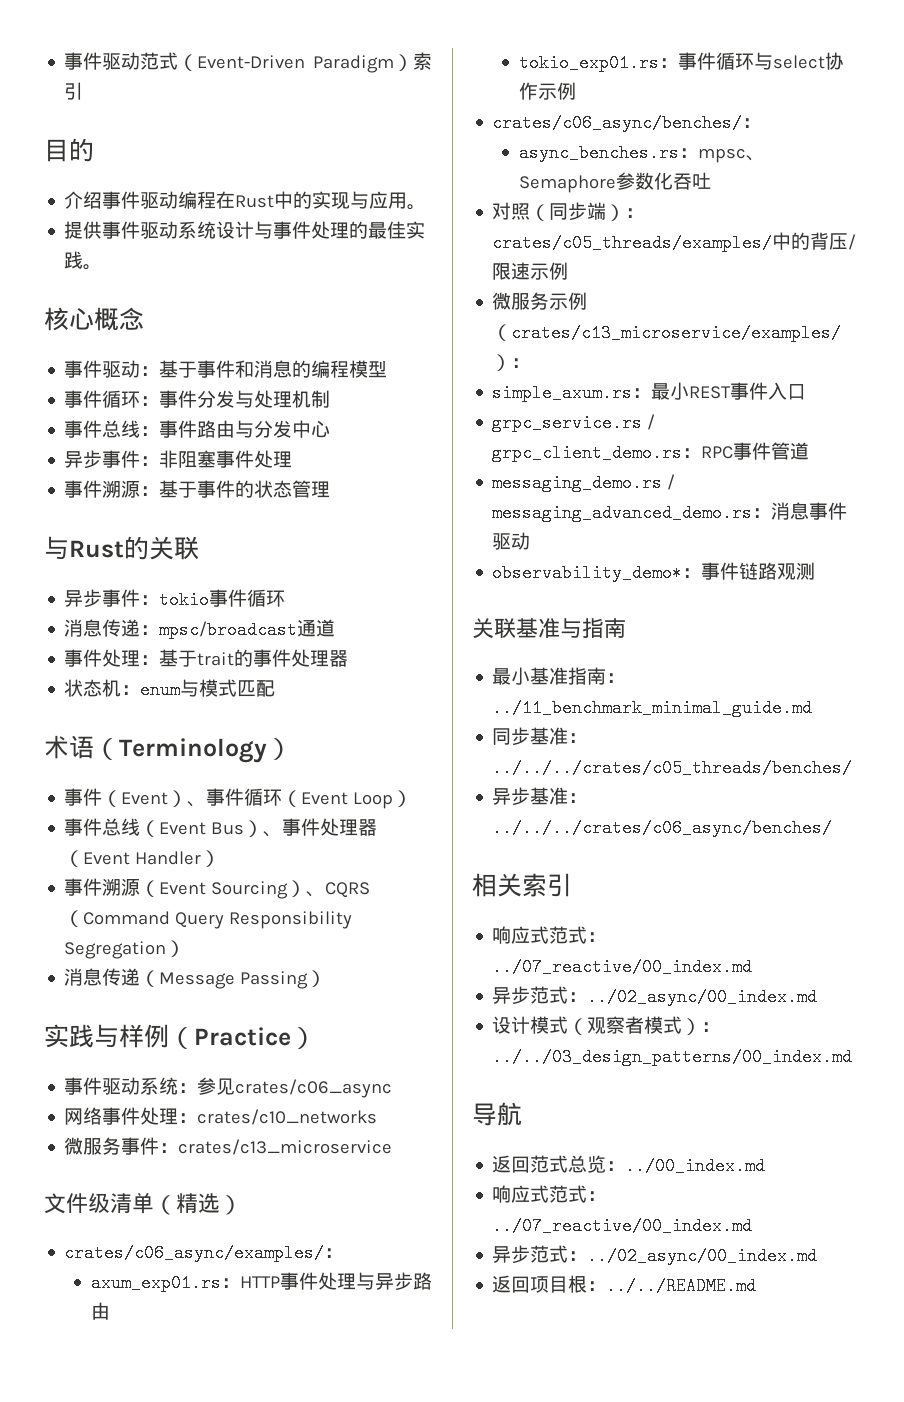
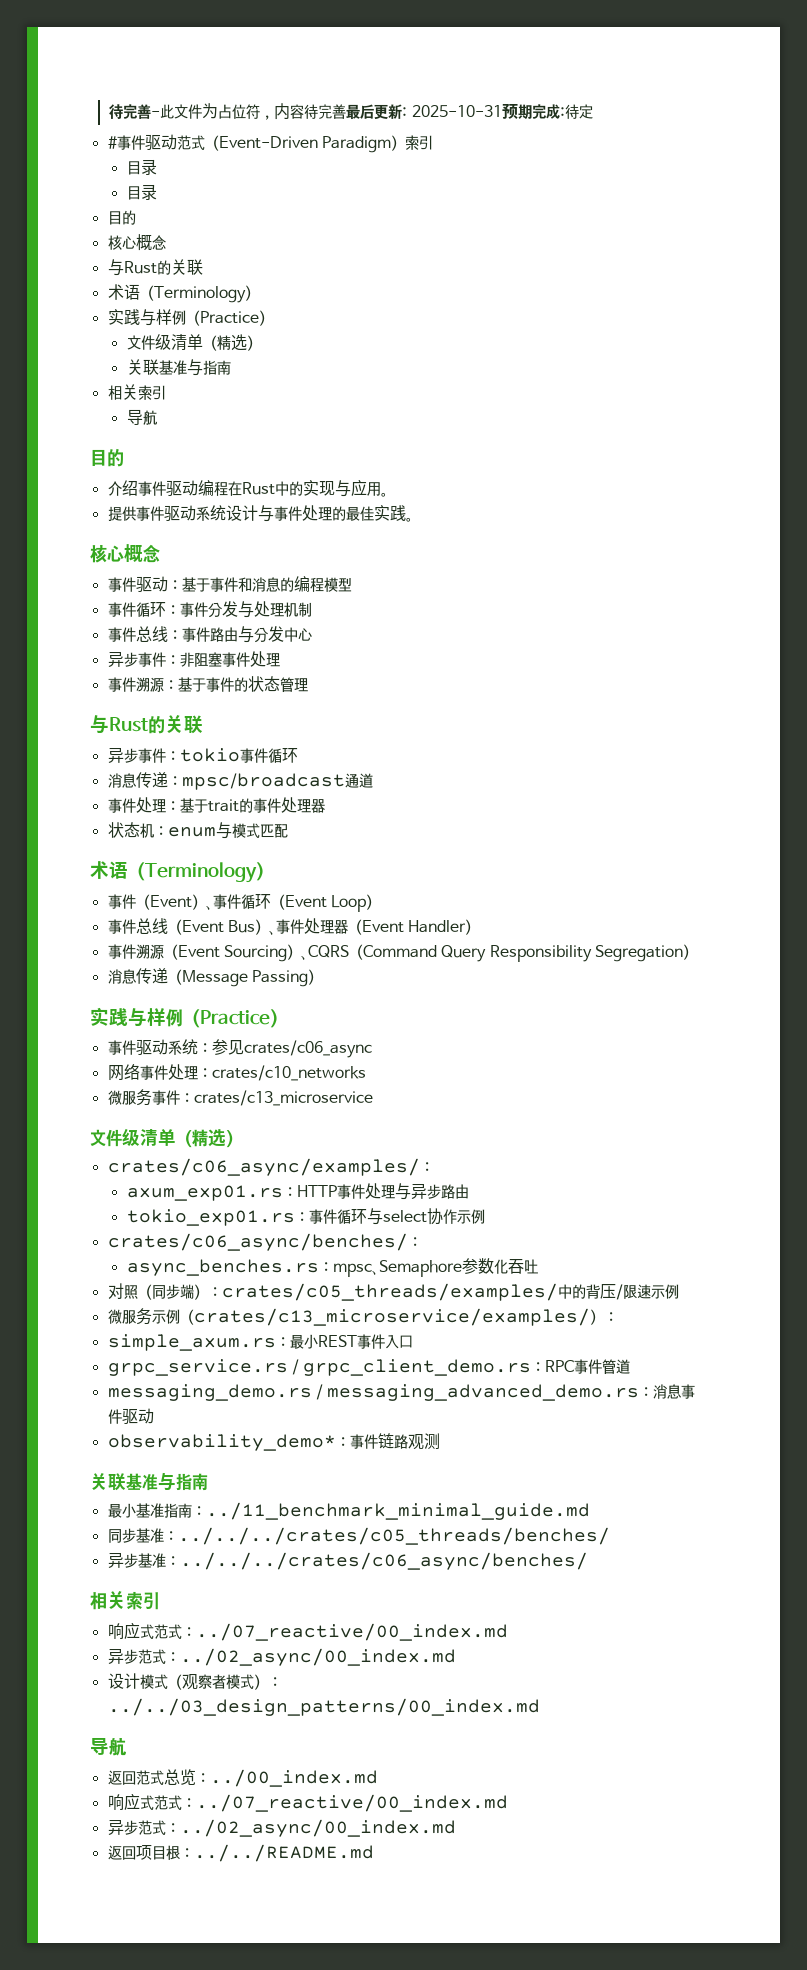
- 事件驱动范式（Event-Driven Paradigm）索引
+ 待完善-此文件为占位符，内容待完善最后更新: 2025-10-31预期完成:待定
+ #事件驱动范式（Event-Driven Paradigm）索引
+ 目录
+ 目录
+ 目的
+ 核心概念
+ 与Rust的关联
+ 术语（Terminology）
+ 实践与样例（Practice）
+ 文件级清单（精选）
+ 关联基准与指南
+ 相关索引
+ 导航

